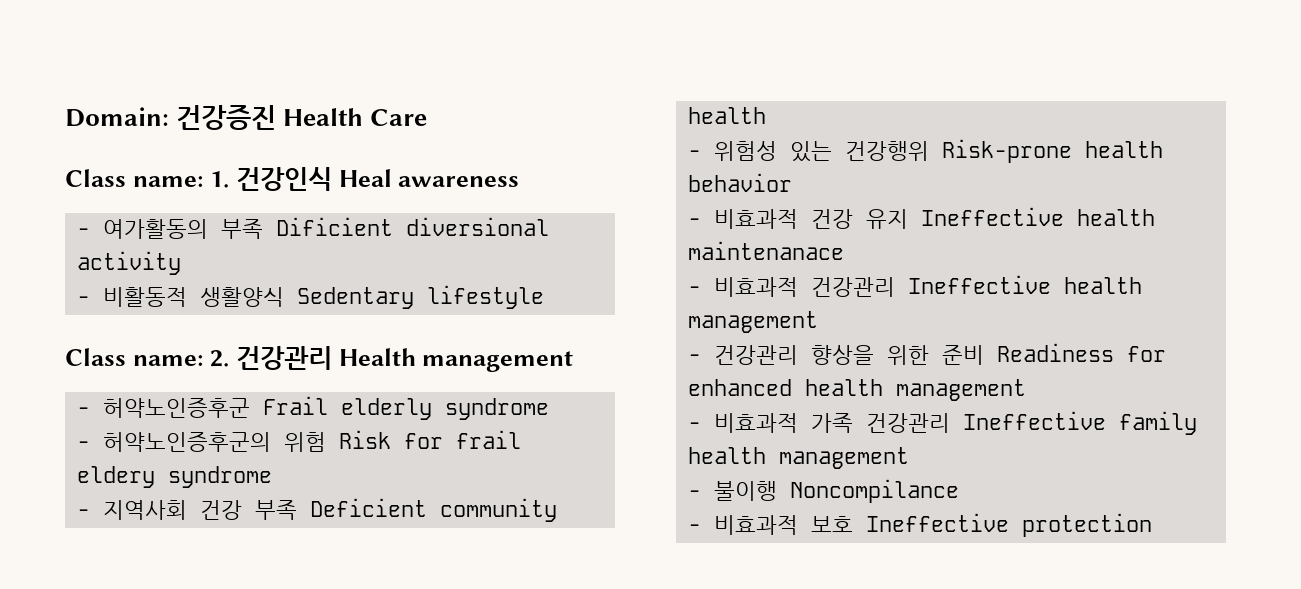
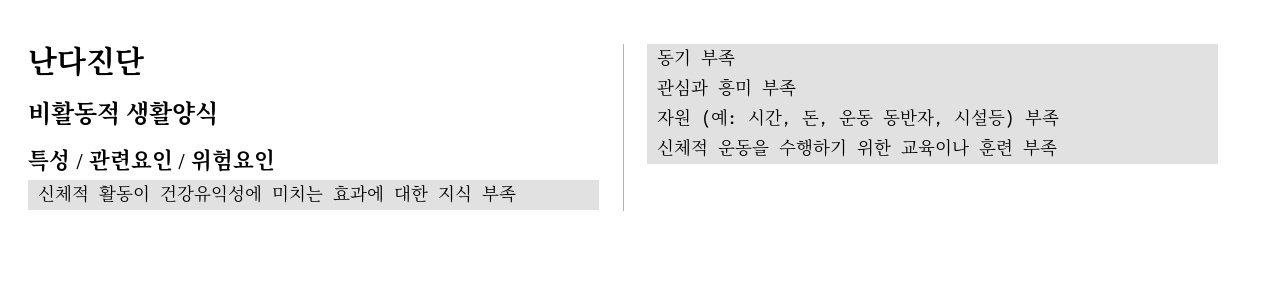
- Domain: 건강증진 Health Care
- Class name: 1. 건강인식 Heal awareness
- - 여가활동의 부족 Dificient diversional activity
- - 비활동적 생활양식 Sedentary lifestyle
- Class name: 2. 건강관리 Health management
- - 허약노인증후군 Frail elderly syndrome
- - 허약노인증후군의 위험 Risk for frail eldery syndrome
- - 지역사회 건강 부족 Deficient community health
- - 위험성 있는 건강행위 Risk-prone health behavior
- - 비효과적 건강 유지 Ineffective health maintenanace
- - 비효과적 건강관리 Ineffective health management
- - 건강관리 향상을 위한 준비 Readiness for enhanced health management
- - 비효과적 가족 건강관리 Ineffective family health management
- - 불이행 Noncompilance
- - 비효과적 보호 Ineffective protection
+ 난다진단
+ 비활동적 생활양식
+ 특성 / 관련요인 / 위험요인
+ 신체적 활동이 건강유익성에 미치는 효과에 대한 지식 부족
+ 동기 부족
+ 관심과 흥미 부족
+ 자원 (예: 시간, 돈, 운동 동반자, 시설등) 부족
+ 신체적 운동을 수행하기 위한 교육이나 훈련 부족

